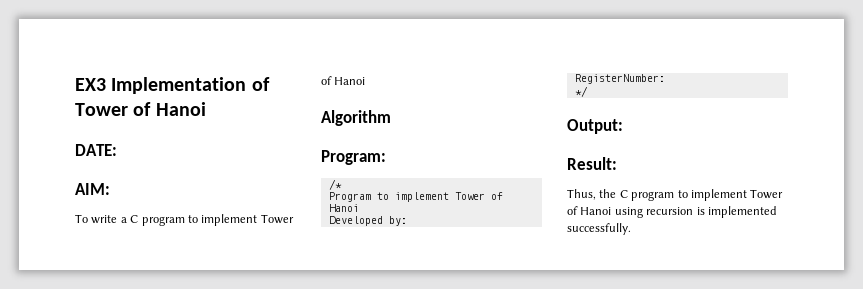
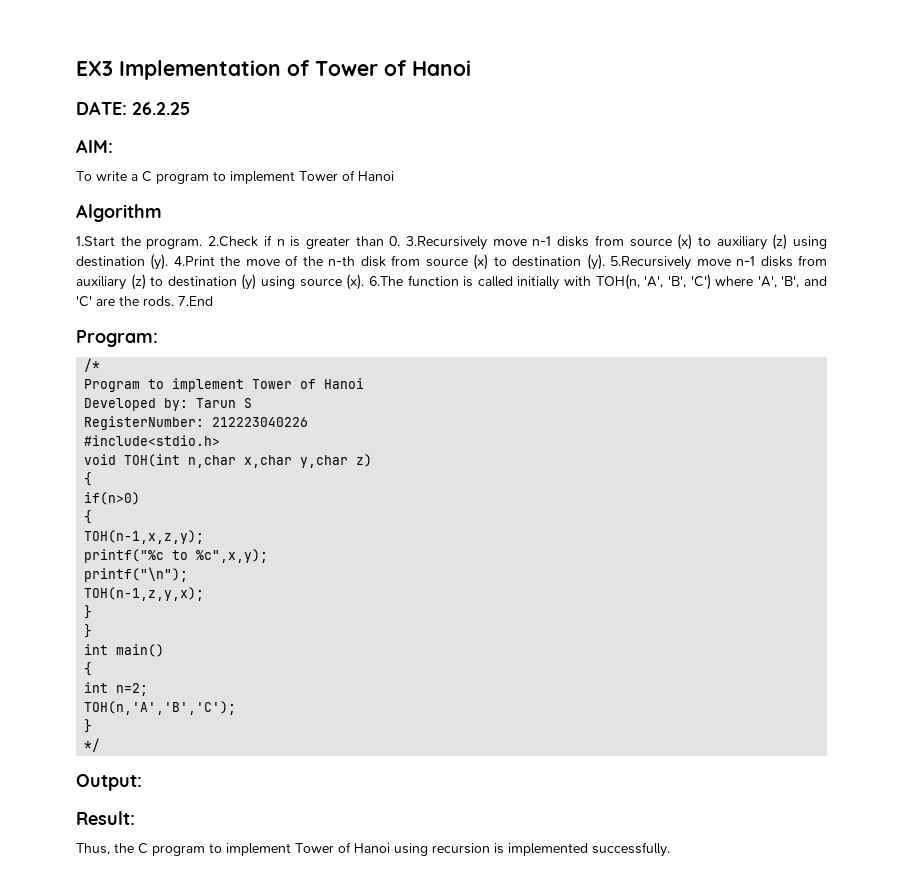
- DATE:
+ DATE: 26.2.25
+ 1.Start the program. 2.Check if n is greater than 0. 3.Recursively move n-1 disks from source (x) to auxiliary (z) using destination (y). 4.Print the move of the n-th disk from source (x) to destination (y). 5.Recursively move n-1 disks from auxiliary (z) to destination (y) using source (x). 6.The function is called initially with TOH(n, 'A', 'B', 'C') where 'A', 'B', and 'C' are the rods. 7.End
- Developed by:
+ Developed by: Tarun S
- RegisterNumber:
+ RegisterNumber: 212223040226
+ #include<stdio.h>
+ void TOH(int n,char x,char y,char z)
+ {
+ if(n>0)
+ {
+ TOH(n-1,x,z,y);
+ printf("%c to %c",x,y);
+ printf("\n");
+ TOH(n-1,z,y,x);
+ }
+ }
+ int main()
+ {
+ int n=2;
+ TOH(n,'A','B','C');
+ }

